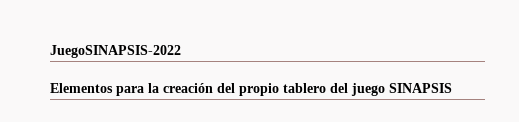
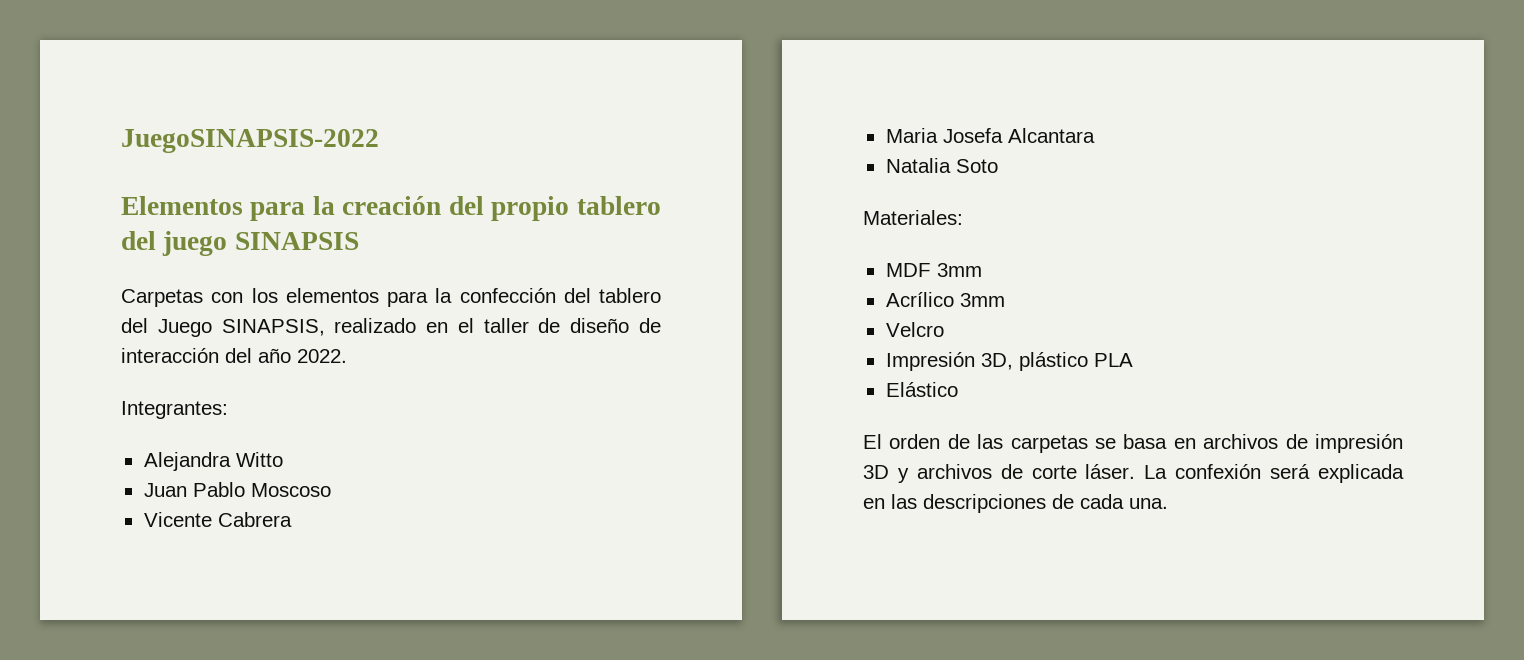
+ Carpetas con los elementos para la confección del tablero del Juego SINAPSIS, realizado en el taller de diseño de interacción del año 2022.
+ Integrantes:
+ Alejandra Witto
+ Juan Pablo Moscoso
+ Vicente Cabrera
+ Maria Josefa Alcantara
+ Natalia Soto
+ Materiales:
+ MDF 3mm
+ Acrílico 3mm
+ Velcro
+ Impresión 3D, plástico PLA
+ Elástico
+ El orden de las carpetas se basa en archivos de impresión 3D y archivos de corte láser. La confexión será explicada en las descripciones de cada una.

